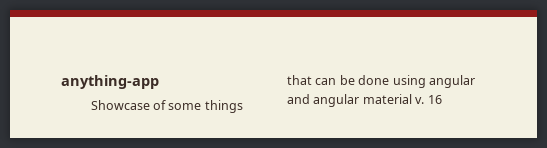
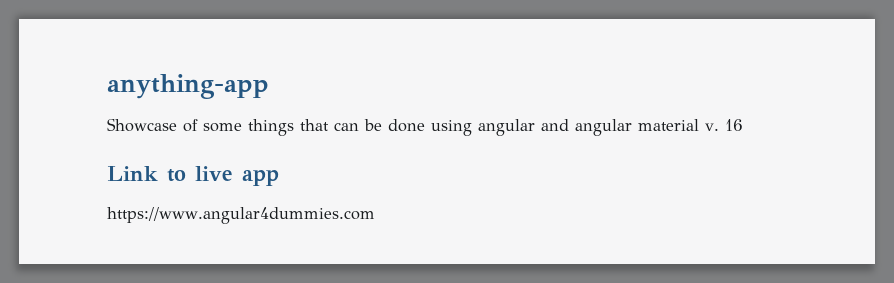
+ Link to live app
+ https://www.angular4dummies.com

